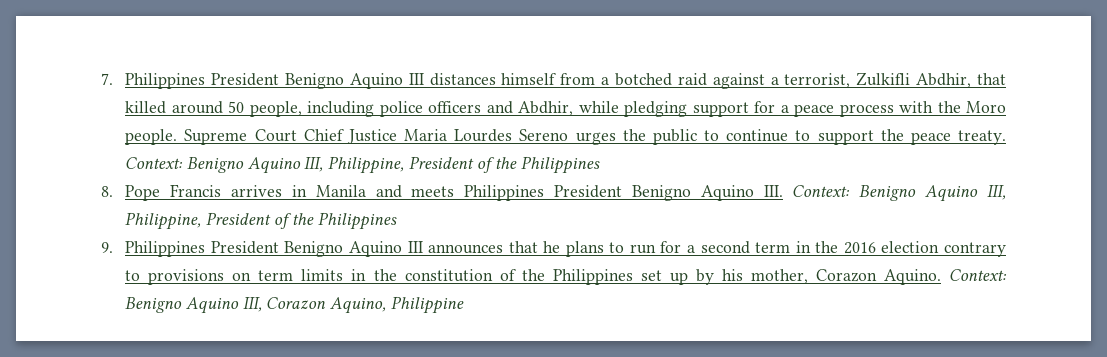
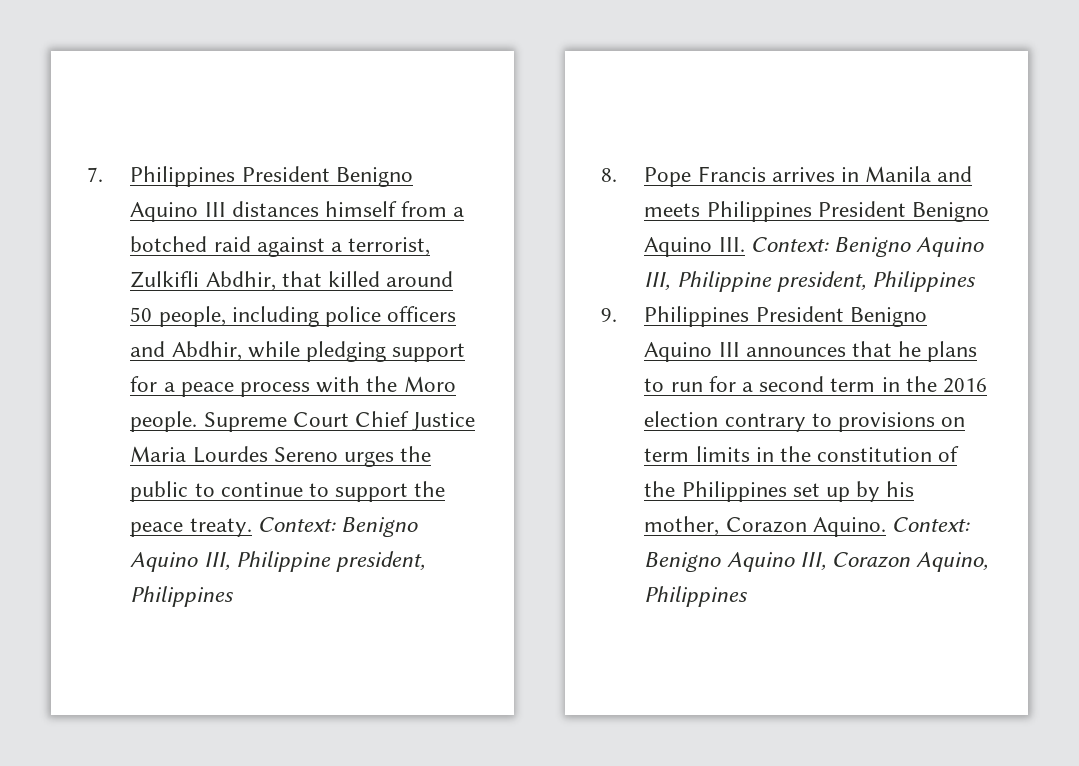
- Supreme Court Chief Justice Maria Lourdes Sereno urges the public to continue to support the peace treaty. Context: Benigno Aquino III, Philippine, President of the Philippines
+ Supreme Court Chief Justice Maria Lourdes Sereno urges the public to continue to support the peace treaty. Context: Benigno Aquino III, Philippine president, Philippines
- 8. Pope Francis arrives in Manila and meets Philippines President Benigno Aquino III. Context: Benigno Aquino III, Philippine, President of the Philippines
+ 8. Pope Francis arrives in Manila and meets Philippines President Benigno Aquino III. Context: Benigno Aquino III, Philippine president, Philippines
- Context: Benigno Aquino III, Corazon Aquino, Philippine
+ Context: Benigno Aquino III, Corazon Aquino, Philippines

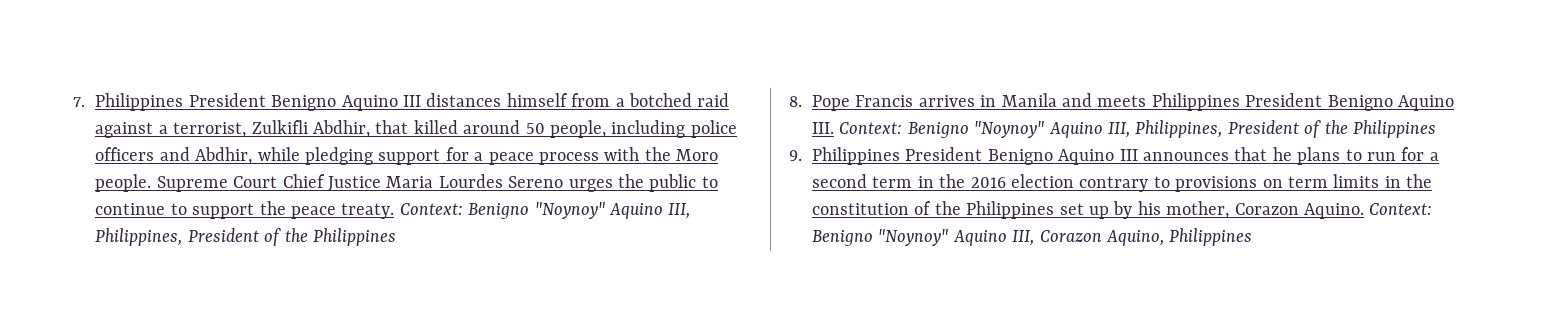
- Supreme Court Chief Justice Maria Lourdes Sereno urges the public to continue to support the peace treaty. Context: Benigno Aquino III, Philippine president, Philippines
+ Supreme Court Chief Justice Maria Lourdes Sereno urges the public to continue to support the peace treaty. Context: Benigno "Noynoy" Aquino III, Philippines, President of the Philippines
- 8. Pope Francis arrives in Manila and meets Philippines President Benigno Aquino III. Context: Benigno Aquino III, Philippine president, Philippines
+ 8. Pope Francis arrives in Manila and meets Philippines President Benigno Aquino III. Context: Benigno "Noynoy" Aquino III, Philippines, President of the Philippines
- Context: Benigno Aquino III, Corazon Aquino, Philippines
+ Context: Benigno "Noynoy" Aquino III, Corazon Aquino, Philippines

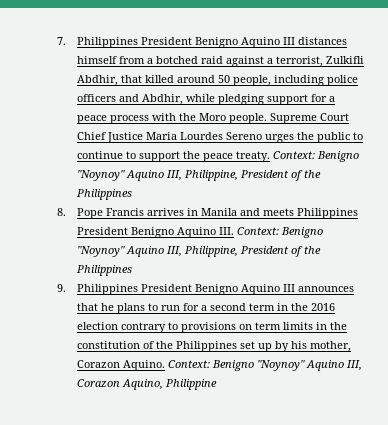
- Supreme Court Chief Justice Maria Lourdes Sereno urges the public to continue to support the peace treaty. Context: Benigno "Noynoy" Aquino III, Philippines, President of the Philippines
+ Supreme Court Chief Justice Maria Lourdes Sereno urges the public to continue to support the peace treaty. Context: Benigno "Noynoy" Aquino III, Philippine, President of the Philippines
- 8. Pope Francis arrives in Manila and meets Philippines President Benigno Aquino III. Context: Benigno "Noynoy" Aquino III, Philippines, President of the Philippines
+ 8. Pope Francis arrives in Manila and meets Philippines President Benigno Aquino III. Context: Benigno "Noynoy" Aquino III, Philippine, President of the Philippines
- Context: Benigno "Noynoy" Aquino III, Corazon Aquino, Philippines
+ Context: Benigno "Noynoy" Aquino III, Corazon Aquino, Philippine

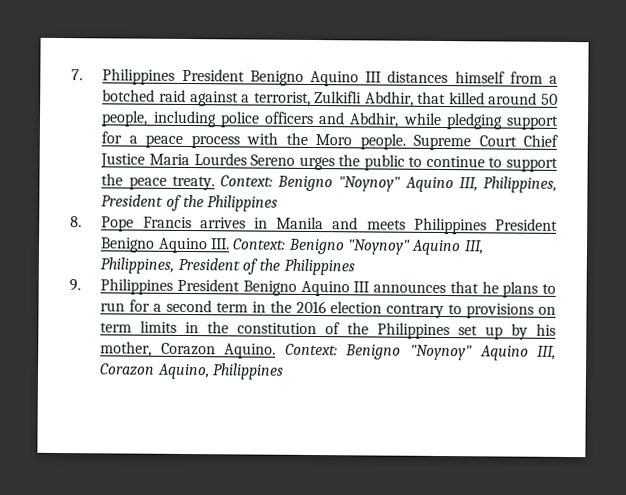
- Supreme Court Chief Justice Maria Lourdes Sereno urges the public to continue to support the peace treaty. Context: Benigno "Noynoy" Aquino III, Philippine, President of the Philippines
+ Supreme Court Chief Justice Maria Lourdes Sereno urges the public to continue to support the peace treaty. Context: Benigno "Noynoy" Aquino III, Philippines, President of the Philippines
- 8. Pope Francis arrives in Manila and meets Philippines President Benigno Aquino III. Context: Benigno "Noynoy" Aquino III, Philippine, President of the Philippines
+ 8. Pope Francis arrives in Manila and meets Philippines President Benigno Aquino III. Context: Benigno "Noynoy" Aquino III, Philippines, President of the Philippines
- Context: Benigno "Noynoy" Aquino III, Corazon Aquino, Philippine
+ Context: Benigno "Noynoy" Aquino III, Corazon Aquino, Philippines

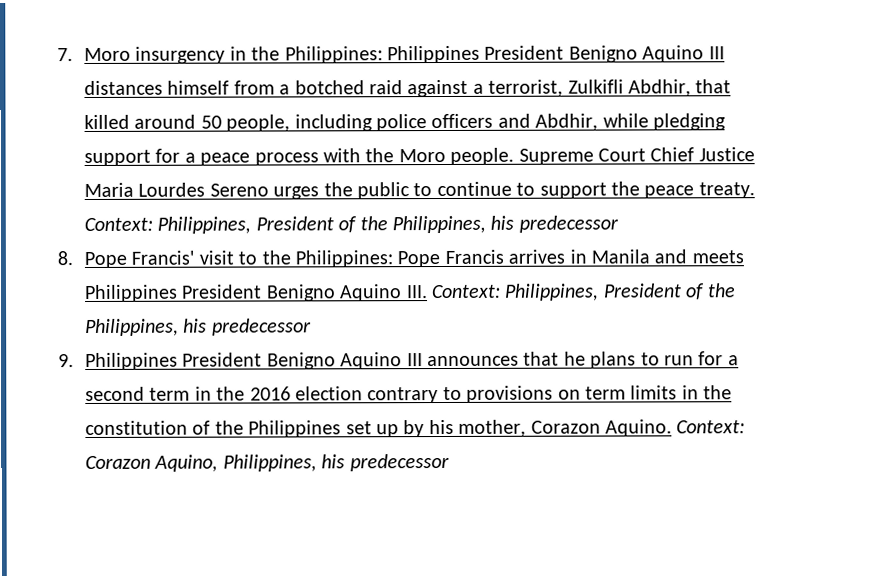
- 7. Philippines President Benigno Aquino III distances himself from a botched raid against a terrorist, Zulkifli Abdhir, that killed around 50 people, including police officers and Abdhir, while pledging support for a peace process with the Moro people.
+ 7. Moro insurgency in the Philippines: Philippines President Benigno Aquino III distances himself from a botched raid against a terrorist, Zulkifli Abdhir, that killed around 50 people, including police officers and Abdhir, while pledging support for a peace process with the Moro people.
- Supreme Court Chief Justice Maria Lourdes Sereno urges the public to continue to support the peace treaty. Context: Benigno "Noynoy" Aquino III, Philippines, President of the Philippines
+ Supreme Court Chief Justice Maria Lourdes Sereno urges the public to continue to support the peace treaty. Context: Philippines, President of the Philippines, his predecessor
- 8. Pope Francis arrives in Manila and meets Philippines President Benigno Aquino III. Context: Benigno "Noynoy" Aquino III, Philippines, President of the Philippines
+ 8. Pope Francis' visit to the Philippines: Pope Francis arrives in Manila and meets Philippines President Benigno Aquino III. Context: Philippines, President of the Philippines, his predecessor
- Context: Benigno "Noynoy" Aquino III, Corazon Aquino, Philippines
+ Context: Corazon Aquino, Philippines, his predecessor

